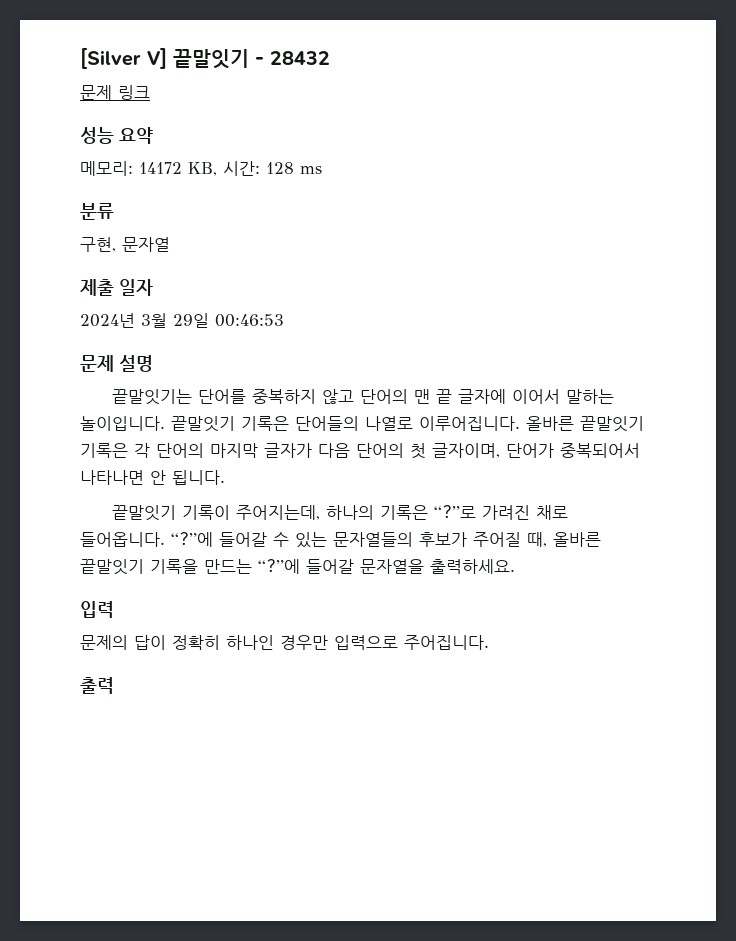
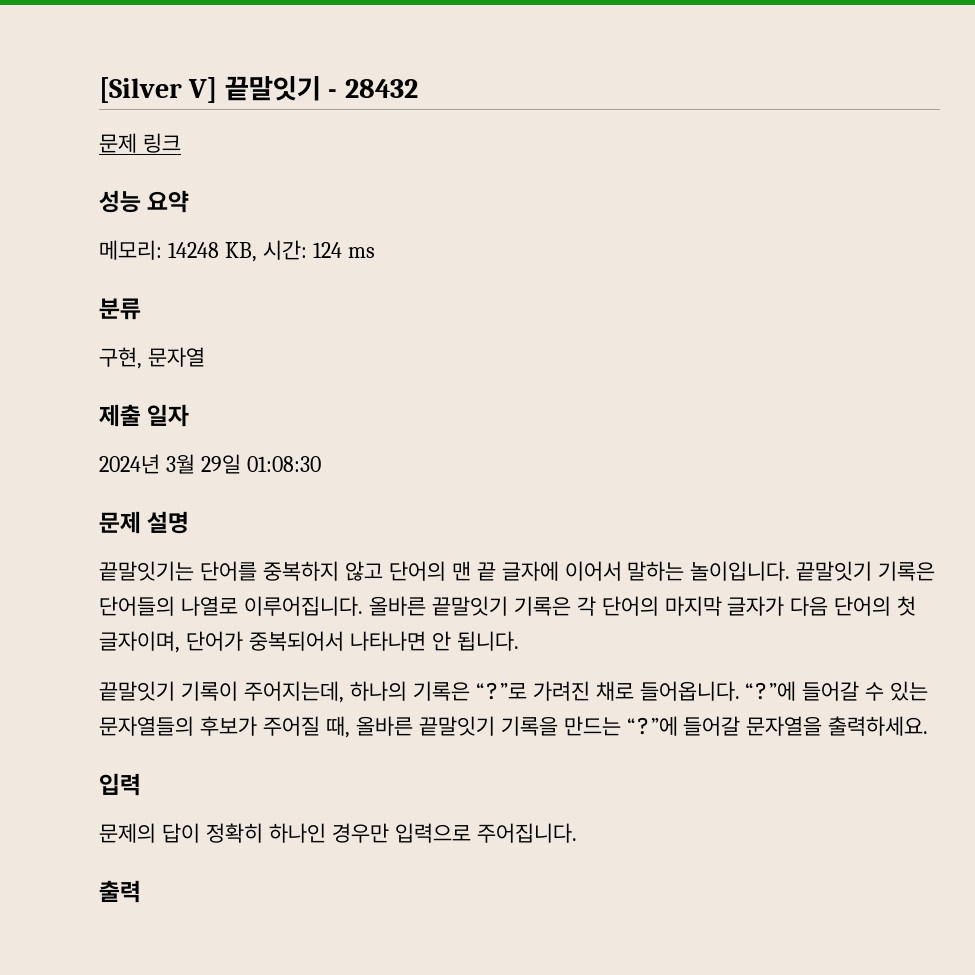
- 메모리: 14172 KB, 시간: 128 ms
+ 메모리: 14248 KB, 시간: 124 ms
- 2024년 3월 29일 00:46:53
+ 2024년 3월 29일 01:08:30

